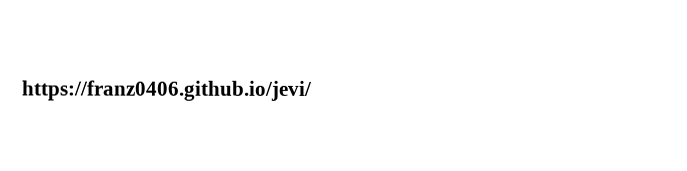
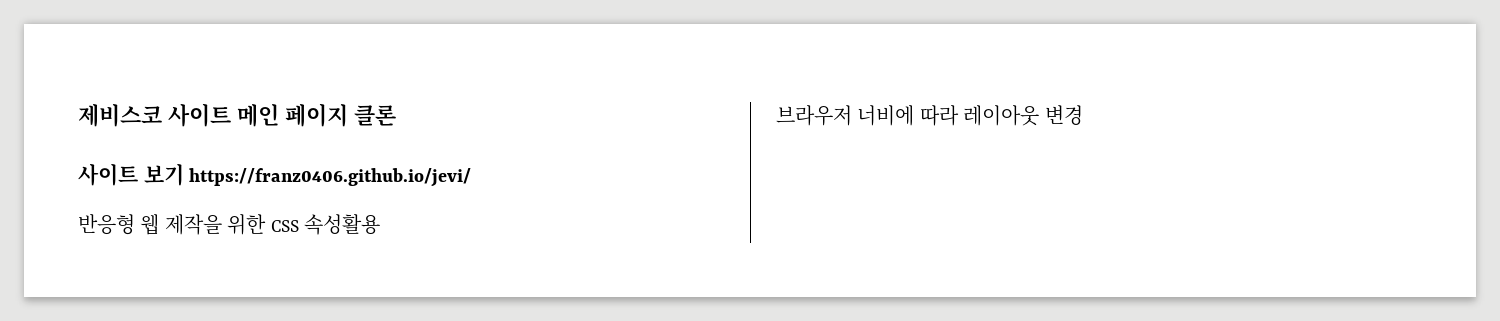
- https://franz0406.github.io/jevi/
+ 제비스코 사이트 메인 페이지 클론
+ 사이트 보기 https://franz0406.github.io/jevi/
+ 반응형 웹 제작을 위한 CSS 속성활용
+ 브라우저 너비에 따라 레이아웃 변경

